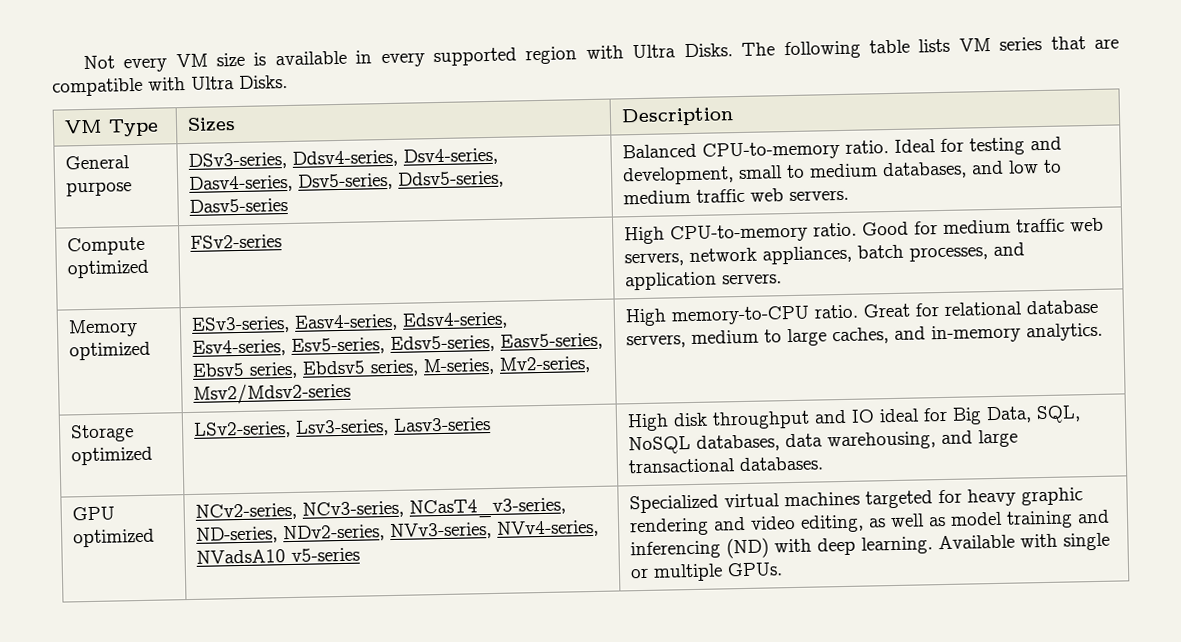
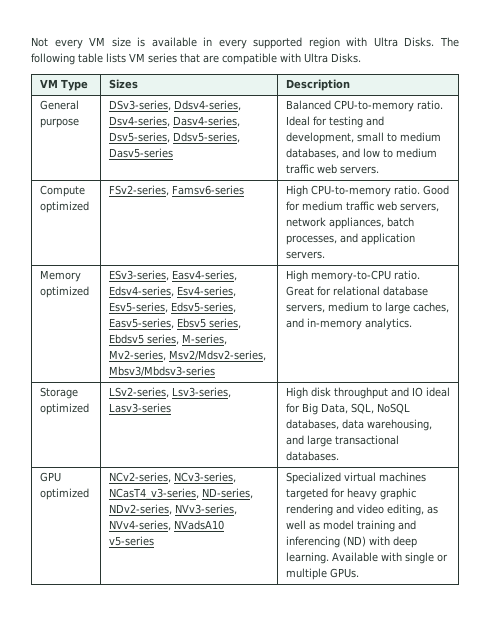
- Compute optimized | FSv2-series | High CPU-to-memory ratio. Good for medium traffic web servers, network appliances, batch processes, and application servers.
+ Compute optimized | FSv2-series, Famsv6-series | High CPU-to-memory ratio. Good for medium traffic web servers, network appliances, batch processes, and application servers.
- Memory optimized | ESv3-series, Easv4-series, Edsv4-series, Esv4-series, Esv5-series, Edsv5-series, Easv5-series, Ebsv5 series, Ebdsv5 series, M-series, Mv2-series, Msv2/Mdsv2-series | High memory-to-CPU ratio. Great for relational database servers, medium to large caches, and in-memory analytics.
+ Memory optimized | ESv3-series, Easv4-series, Edsv4-series, Esv4-series, Esv5-series, Edsv5-series, Easv5-series, Ebsv5 series, Ebdsv5 series, M-series, Mv2-series, Msv2/Mdsv2-series, Mbsv3/Mbdsv3-series | High memory-to-CPU ratio. Great for relational database servers, medium to large caches, and in-memory analytics.

